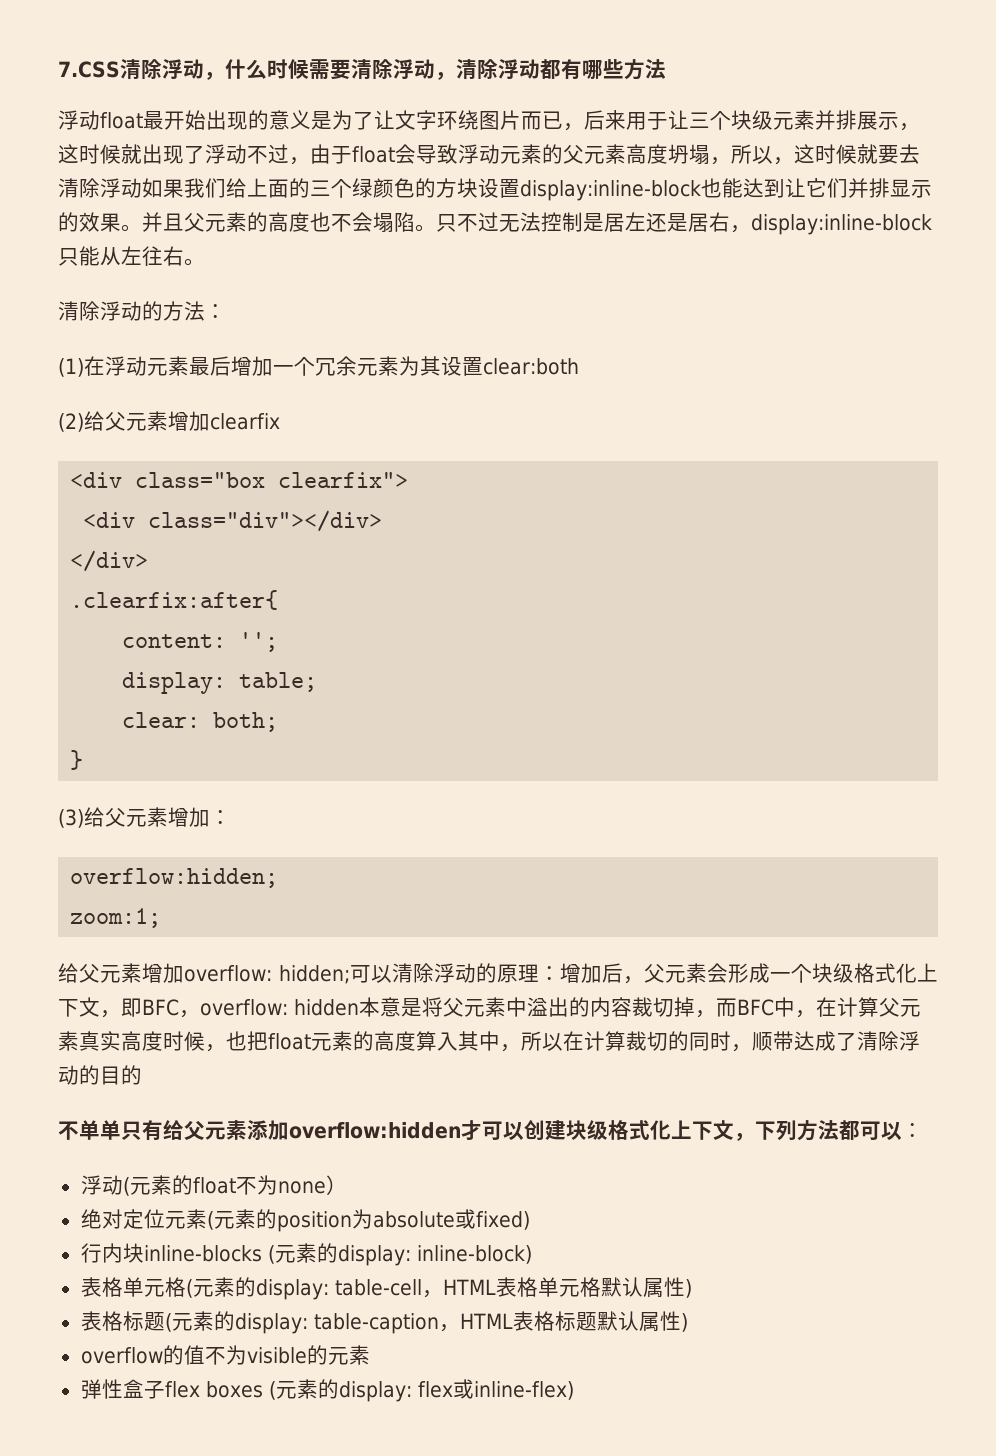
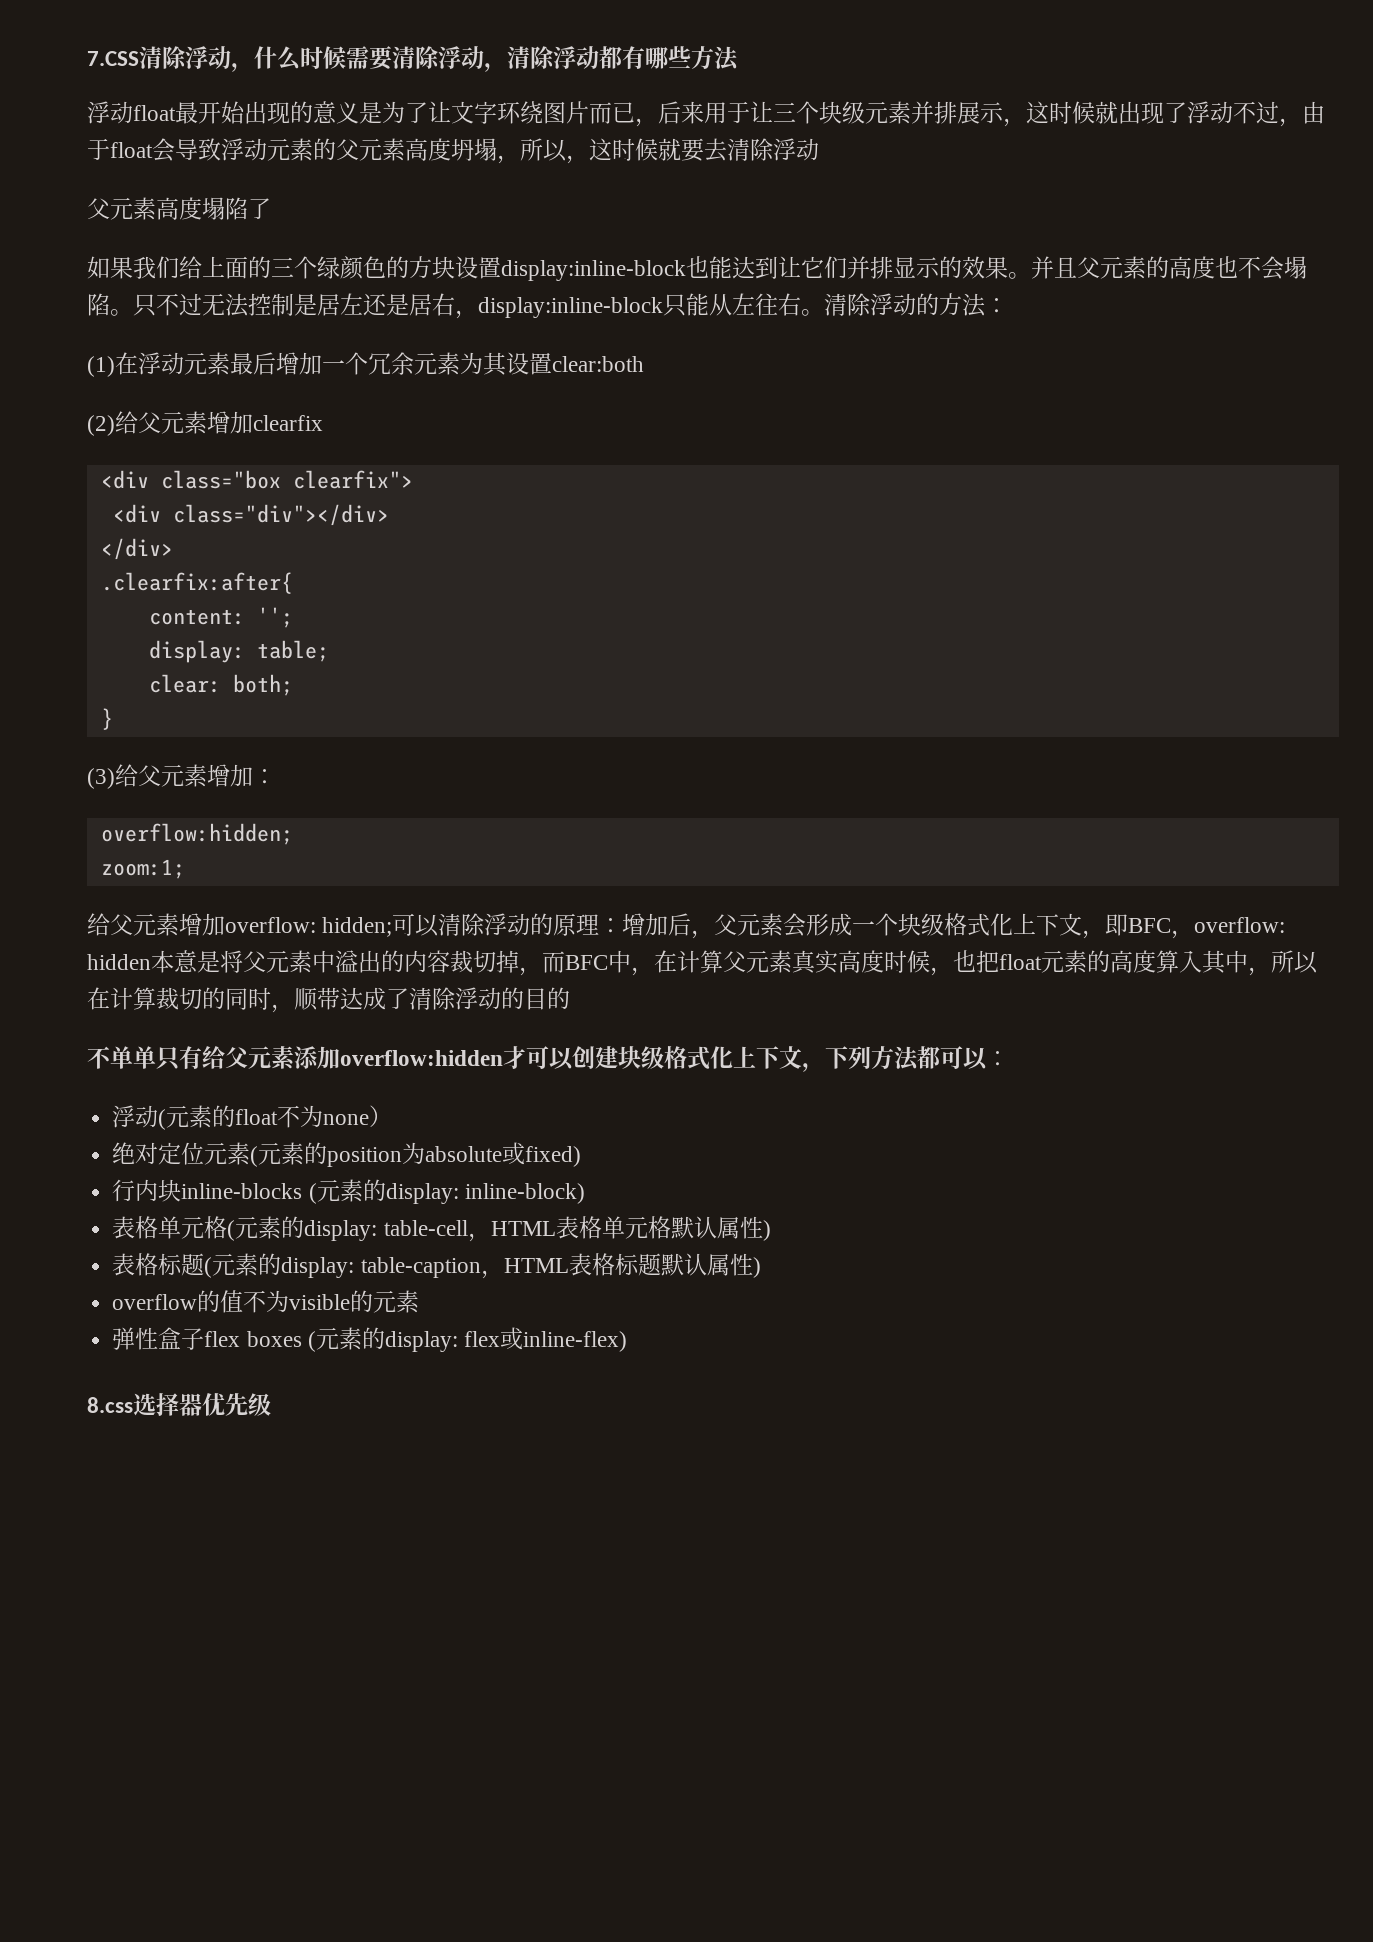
- 浮动float最开始出现的意义是为了让文字环绕图片而已，后来用于让三个块级元素并排展示，这时候就出现了浮动不过，由于float会导致浮动元素的父元素高度坍塌，所以，这时候就要去清除浮动如果我们给上面的三个绿颜色的方块设置display:inline-block也能达到让它们并排显示的效果。
+ 浮动float最开始出现的意义是为了让文字环绕图片而已，后来用于让三个块级元素并排展示，这时候就出现了浮动不过，由于float会导致浮动元素的父元素高度坍塌，所以，这时候就要去清除浮动
+ 父元素高度塌陷了
+ 如果我们给上面的三个绿颜色的方块设置display:inline-block也能达到让它们并排显示的效果。
- 只不过无法控制是居左还是居右，display:inline-block只能从左往右。
- 清除浮动的方法：
+ 只不过无法控制是居左还是居右，display:inline-block只能从左往右。清除浮动的方法：
+ 8.css选择器优先级

